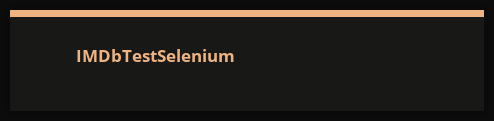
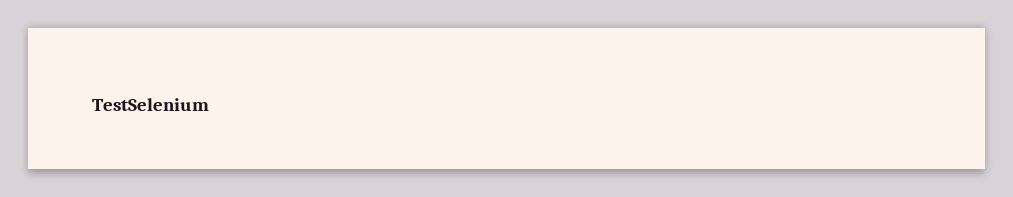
- IMDbTestSelenium
+ TestSelenium

